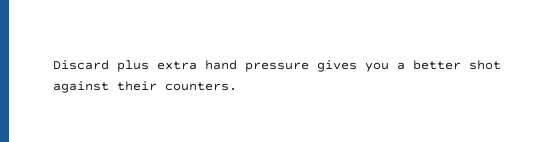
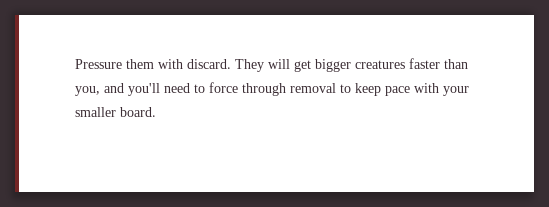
- Discard plus extra hand pressure gives you a better shot against their counters.
+ Pressure them with discard. They will get bigger creatures faster than you, and you'll need to force through removal to keep pace with your smaller board.

